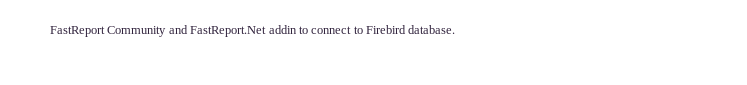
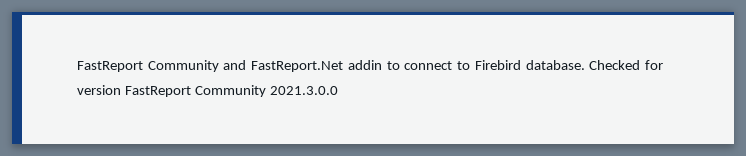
+ Checked for version FastReport Community 2021.3.0.0

